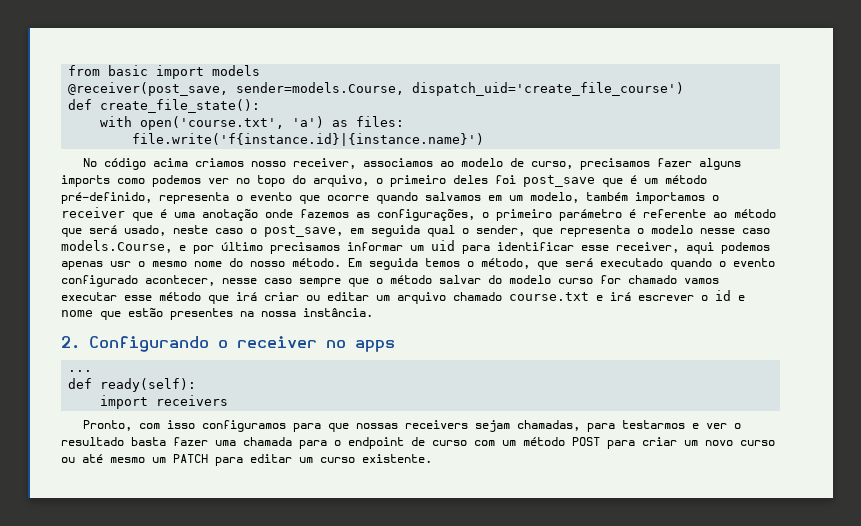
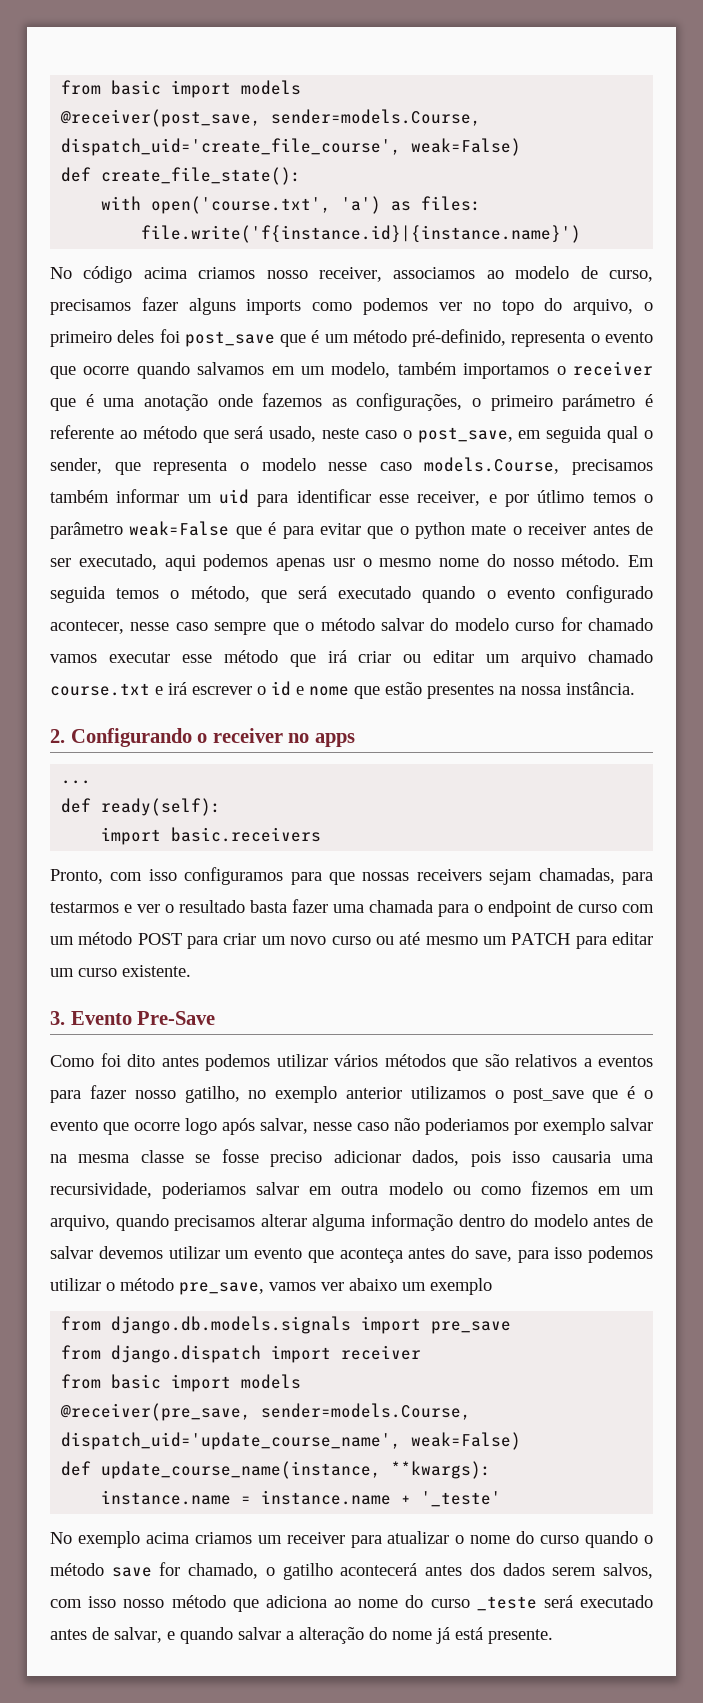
- @receiver(post_save, sender=models.Course, dispatch_uid='create_file_course')
+ @receiver(post_save, sender=models.Course, dispatch_uid='create_file_course', weak=False)
- No código acima criamos nosso receiver, associamos ao modelo de curso, precisamos fazer alguns imports como podemos ver no topo do arquivo, o primeiro deles foi post_save que é um método pré-definido, representa o evento que ocorre quando salvamos em um modelo, também importamos o receiver que é uma anotação onde fazemos as configurações, o primeiro parámetro é referente ao método que será usado, neste caso o post_save, em seguida qual o sender, que representa o modelo nesse caso models.Course, e por último precisamos informar um uid para identificar esse receiver, aqui podemos apenas usr o mesmo nome do nosso método.
+ No código acima criamos nosso receiver, associamos ao modelo de curso, precisamos fazer alguns imports como podemos ver no topo do arquivo, o primeiro deles foi post_save que é um método pré-definido, representa o evento que ocorre quando salvamos em um modelo, também importamos o receiver que é uma anotação onde fazemos as configurações, o primeiro parámetro é referente ao método que será usado, neste caso o post_save, em seguida qual o sender, que representa o modelo nesse caso models.Course, precisamos também informar um uid para identificar esse receiver, e por útlimo temos o parâmetro weak=False que é para evitar que o python mate o receiver antes de ser executado, aqui podemos apenas usr o mesmo nome do nosso método.
- import receivers
+ import basic.receivers
+ 3. Evento Pre-Save
+ Como foi dito antes podemos utilizar vários métodos que são relativos a eventos para fazer nosso gatilho, no exemplo anterior utilizamos o post_save que é o evento que ocorre logo após salvar, nesse caso não poderiamos por exemplo salvar na mesma classe se fosse preciso adicionar dados, pois isso causaria uma recursividade, poderiamos salvar em outra modelo ou como fizemos em um arquivo, quando precisamos alterar alguma informação dentro do modelo antes de salvar devemos utilizar um evento que aconteça antes do save, para isso podemos utilizar o método pre_save, vamos ver abaixo um exemplo
+ from django.db.models.signals import pre_save
+ from django.dispatch import receiver
+ from basic import models
+ @receiver(pre_save, sender=models.Course, dispatch_uid='update_course_name', weak=False)
+ def update_course_name(instance, **kwargs):
+ instance.name = instance.name + '_teste'
+ No exemplo acima criamos um receiver para atualizar o nome do curso quando o método save for chamado, o gatilho acontecerá antes dos dados serem salvos, com isso nosso método que adiciona ao nome do curso _teste será executado antes de salvar, e quando salvar a alteração do nome já está presente.

